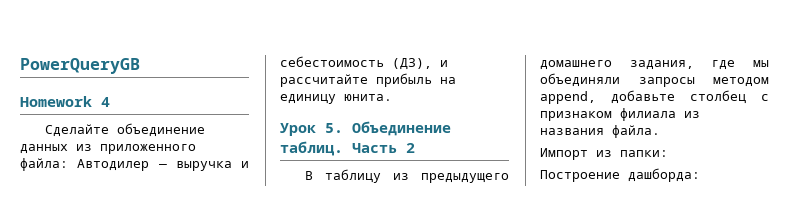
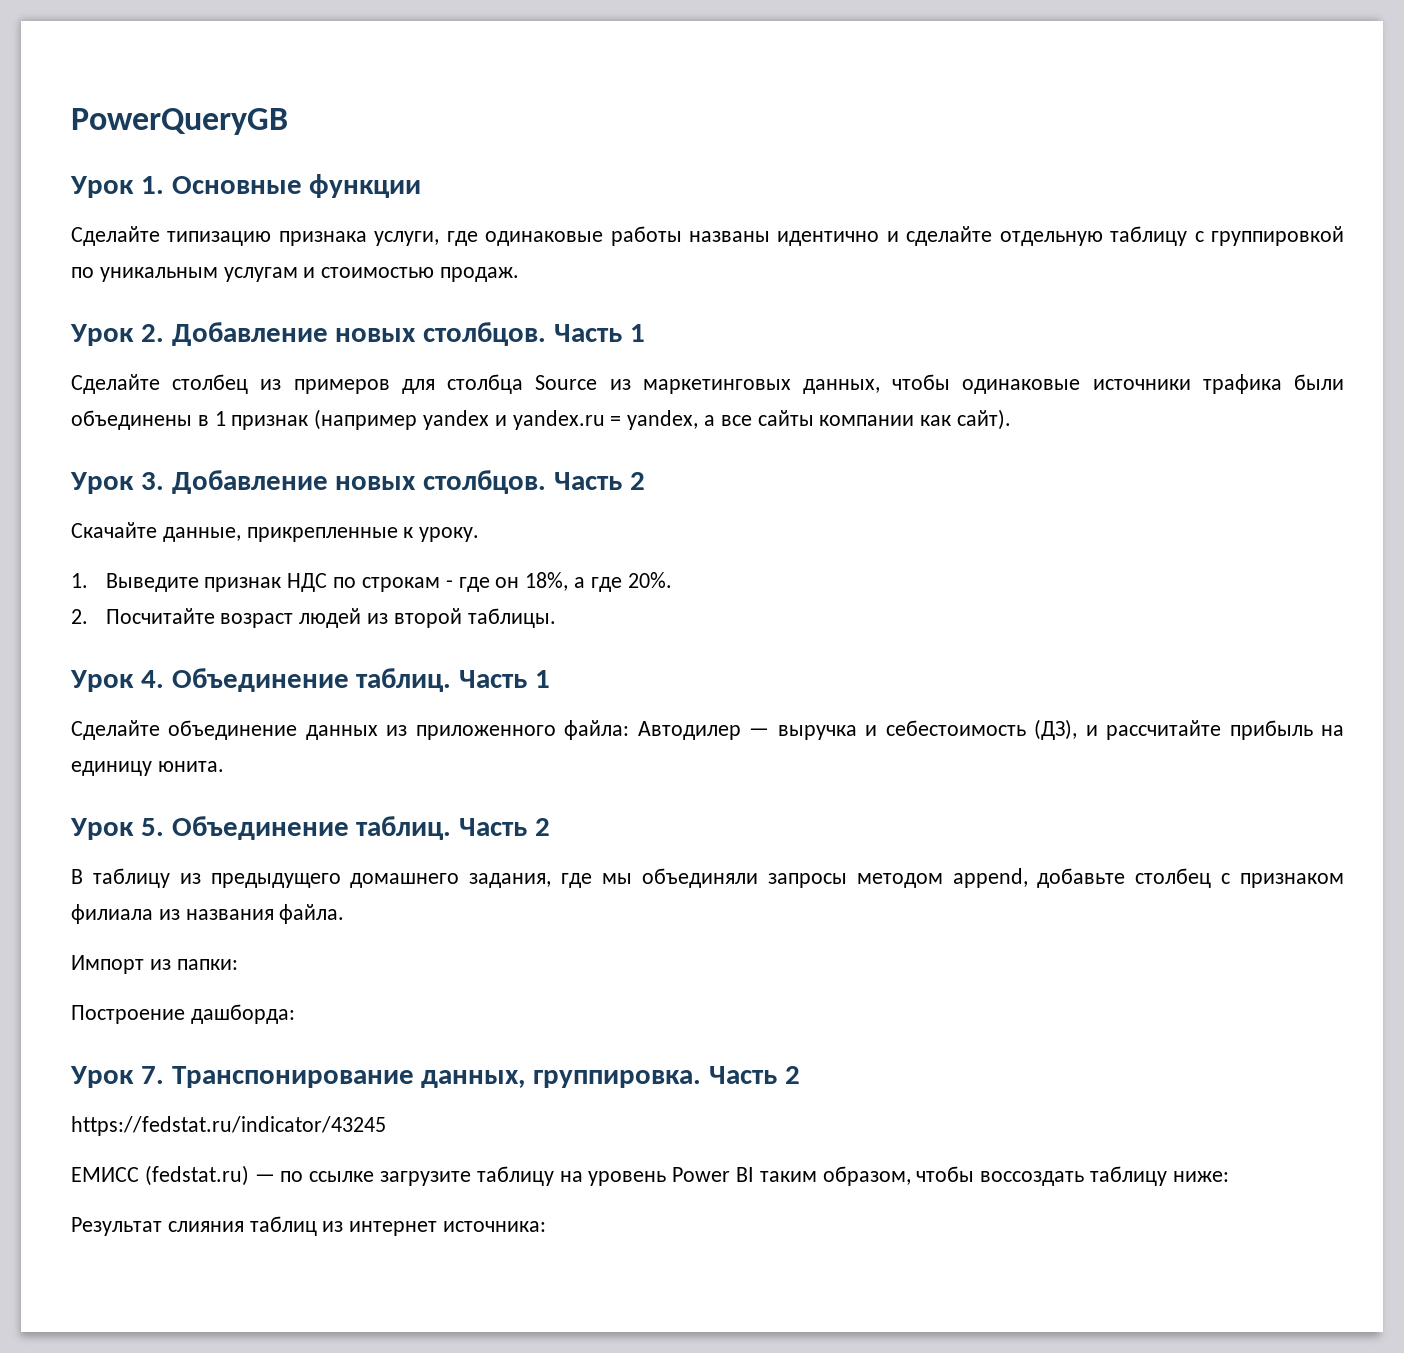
- Homework 4
+ Урок 1. Основные функции
+ Сделайте типизацию признака услуги, где одинаковые работы названы идентично и сделайте отдельную таблицу с группировкой по уникальным услугам и стоимостью продаж.
+ Урок 2. Добавление новых столбцов. Часть 1
+ Сделайте столбец из примеров для столбца Source из маркетинговых данных, чтобы одинаковые источники трафика были объединены в 1 признак (например yandex и yandex.ru = yandex, а все сайты компании как сайт).
+ Урок 3. Добавление новых столбцов. Часть 2
+ Скачайте данные, прикрепленные к уроку.
+ 1. Выведите признак НДС по строкам - где он 18%, а где 20%.
+ 2. Посчитайте возраст людей из второй таблицы.
+ Урок 4. Объединение таблиц. Часть 1
+ Урок 7. Транспонирование данных, группировка. Часть 2
+ https://fedstat.ru/indicator/43245
+ ЕМИСС (fedstat.ru) — по ссылке загрузите таблицу на уровень Power BI таким образом, чтобы воссоздать таблицу ниже:
+ Результат слияния таблиц из интернет источника:

